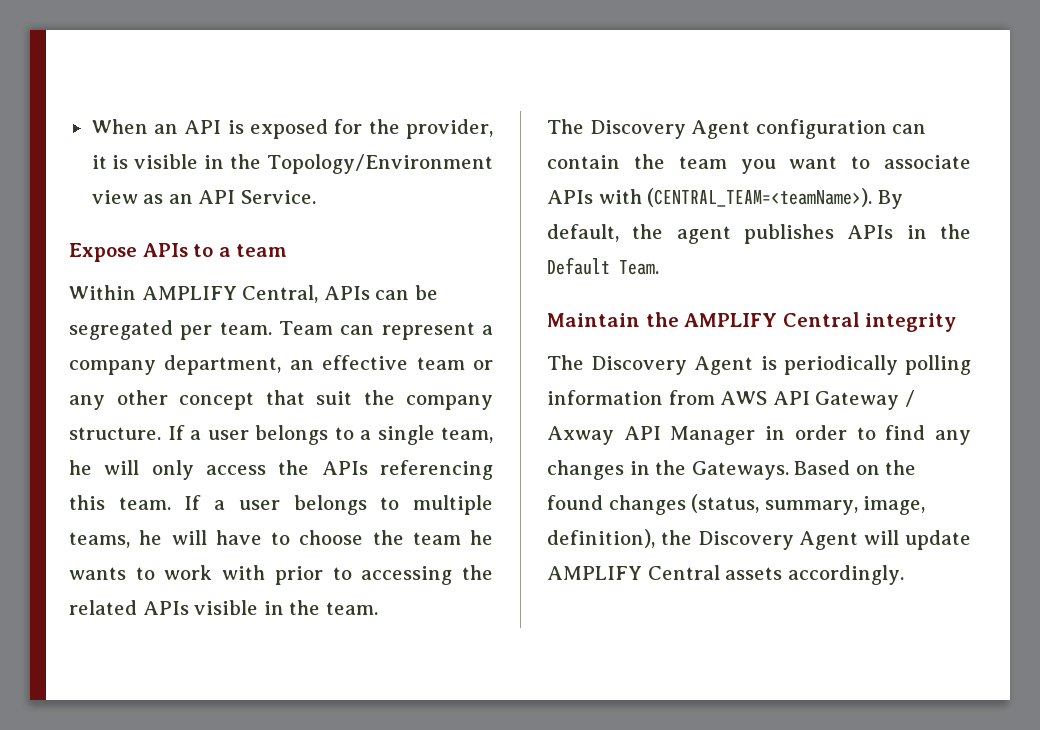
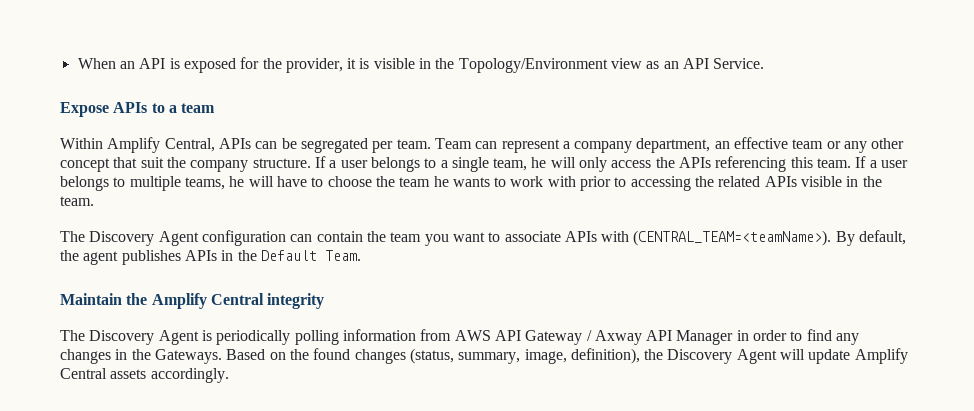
- Within AMPLIFY Central, APIs can be segregated per team.
+ Within Amplify Central, APIs can be segregated per team.
- Maintain the AMPLIFY Central integrity
+ Maintain the Amplify Central integrity
- Based on the found changes (status, summary, image, definition), the Discovery Agent will update AMPLIFY Central assets accordingly.
+ Based on the found changes (status, summary, image, definition), the Discovery Agent will update Amplify Central assets accordingly.

